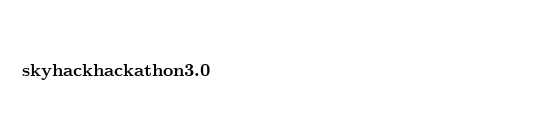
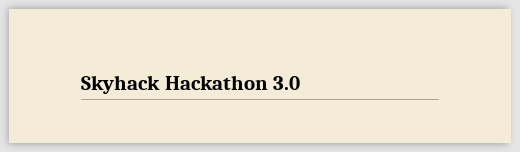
- skyhackhackathon3.0
+ Skyhack Hackathon 3.0

